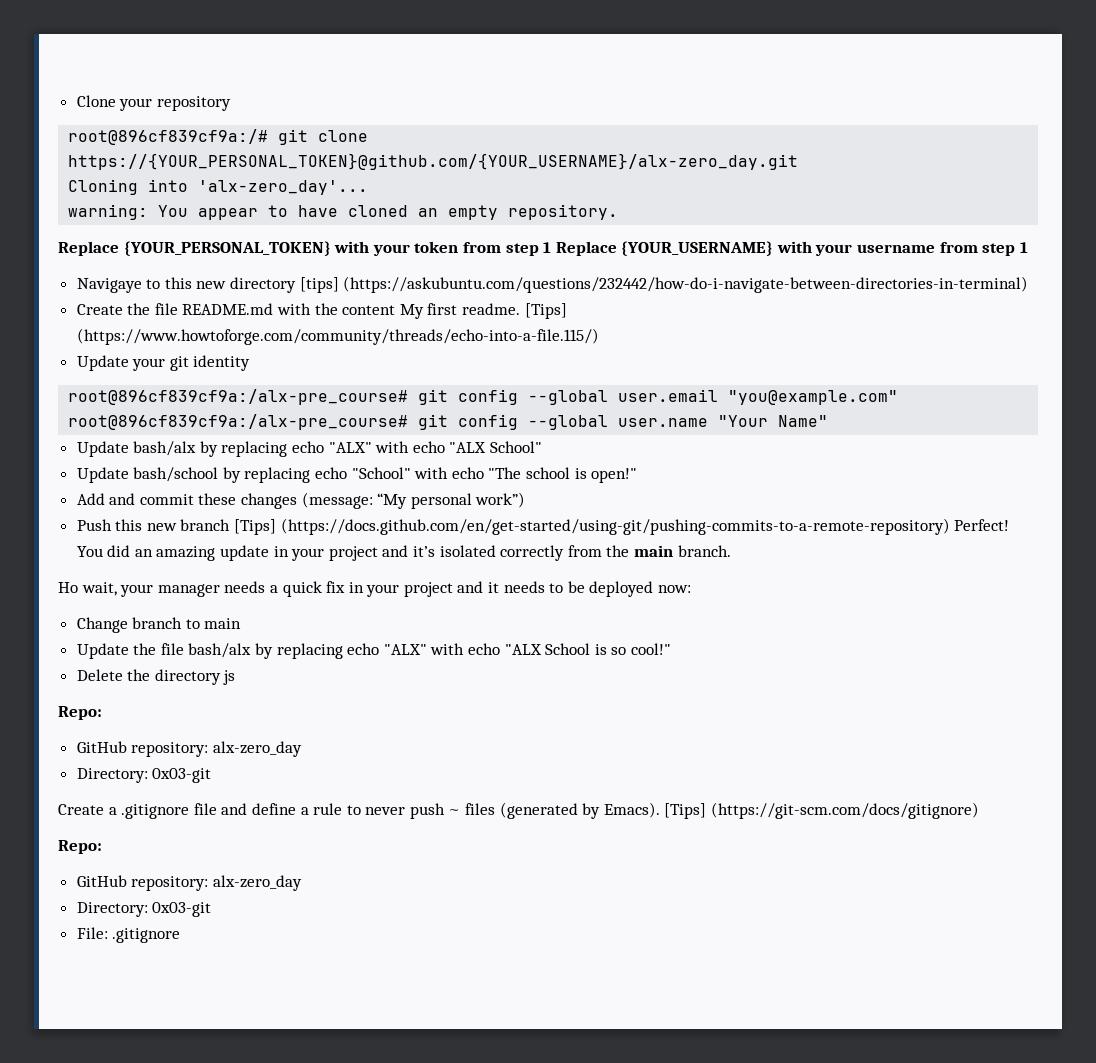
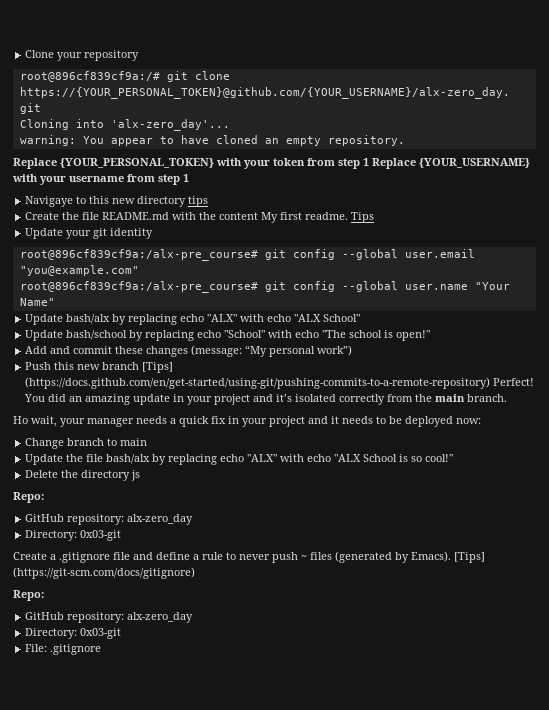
- Navigaye to this new directory [tips] (https://askubuntu.com/questions/232442/how-do-i-navigate-between-directories-in-terminal)
+ Navigaye to this new directory tips
- [Tips] (https://www.howtoforge.com/community/threads/echo-into-a-file.115/)
+ Tips

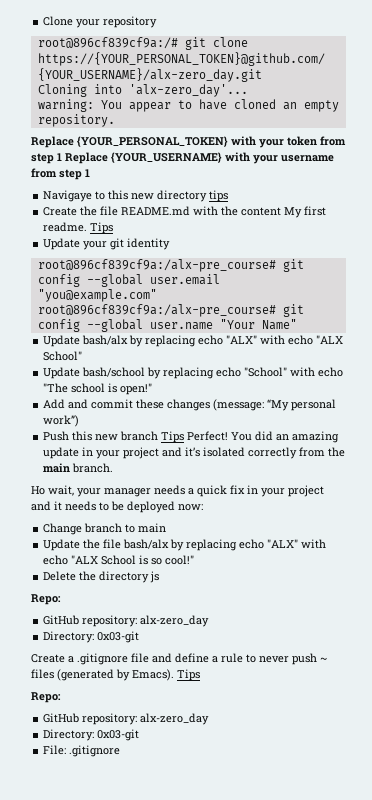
- Push this new branch [Tips] (https://docs.github.com/en/get-started/using-git/pushing-commits-to-a-remote-repository) Perfect!
+ Push this new branch Tips Perfect!
- Create a .gitignore file and define a rule to never push ~ files (generated by Emacs). [Tips] (https://git-scm.com/docs/gitignore)
+ Create a .gitignore file and define a rule to never push ~ files (generated by Emacs). Tips

